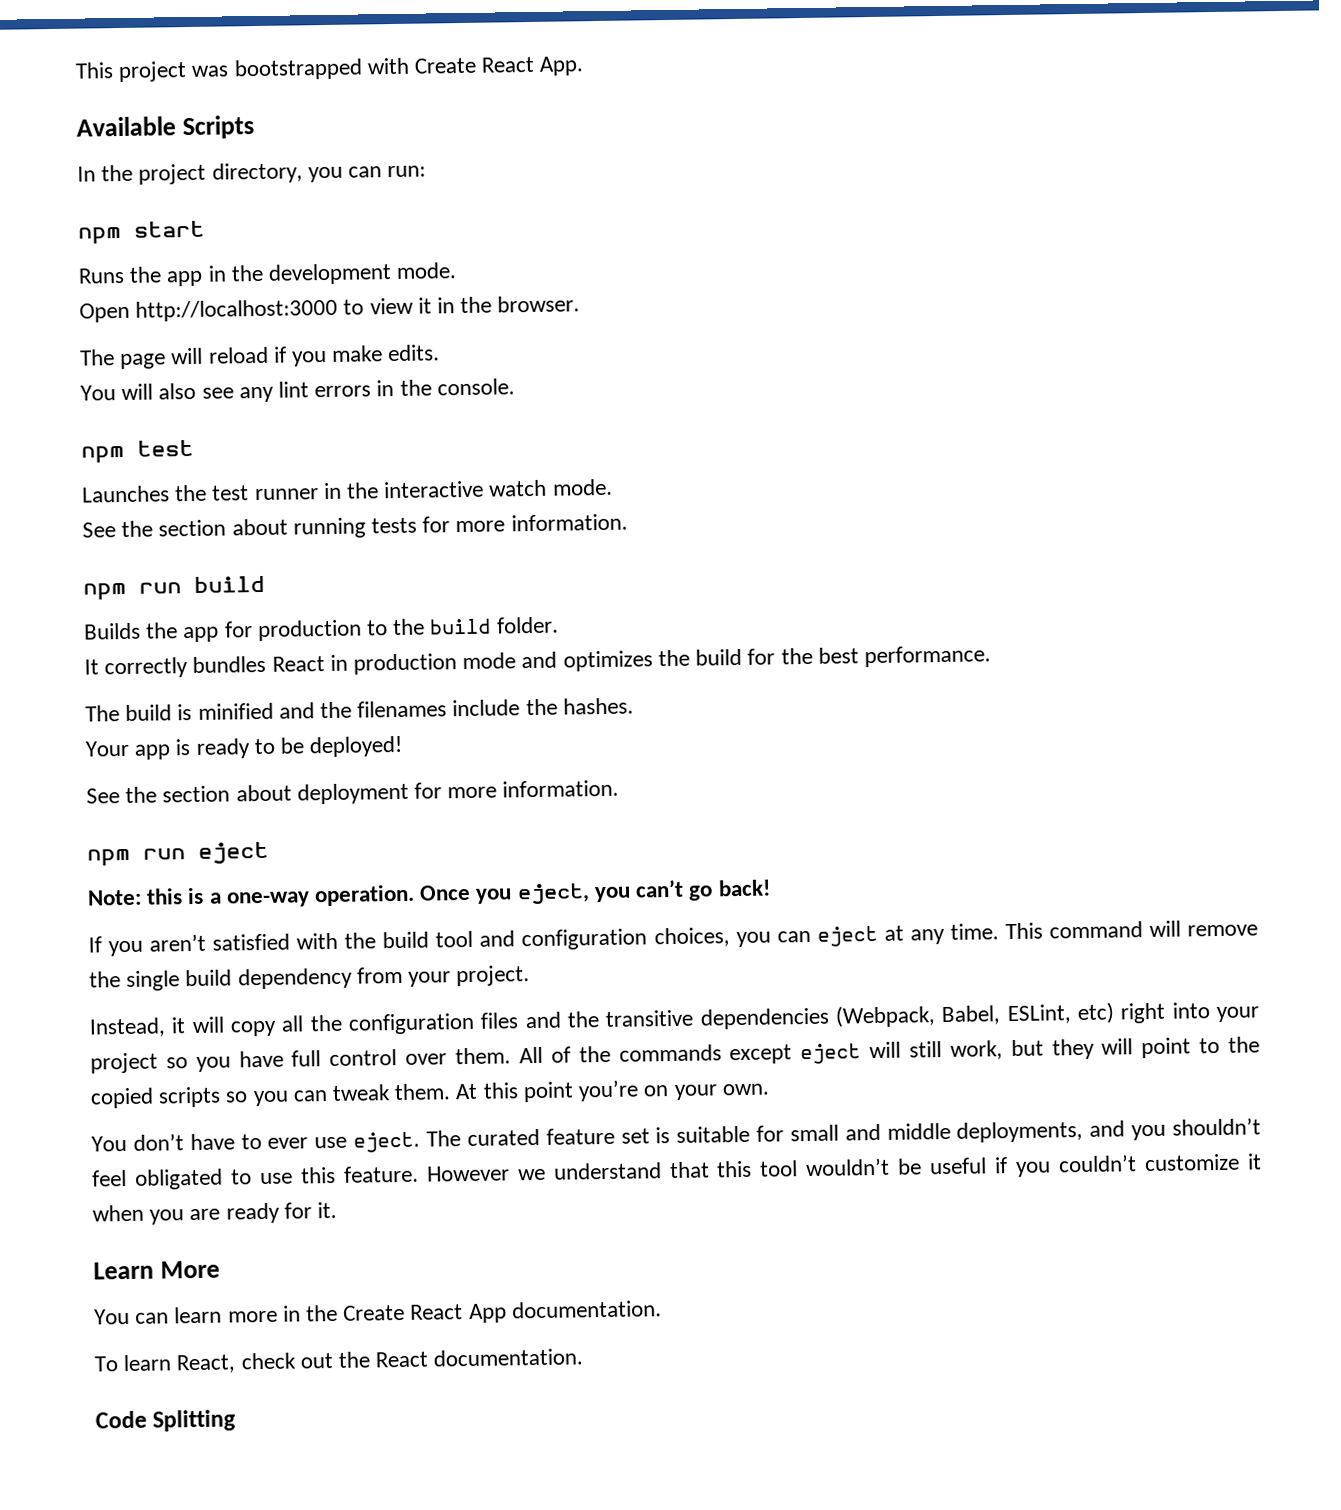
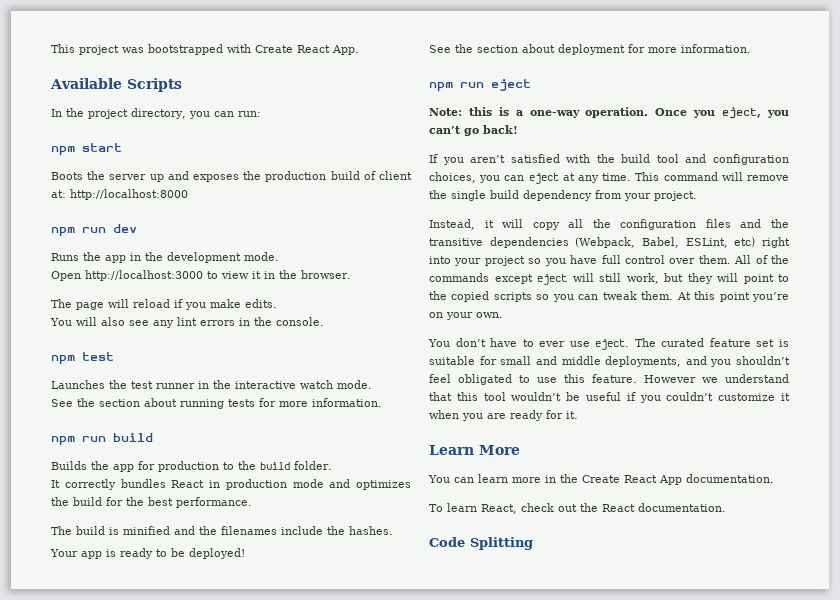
+ Boots the server up and exposes the production build of client at: http://localhost:8000
+ npm run dev

